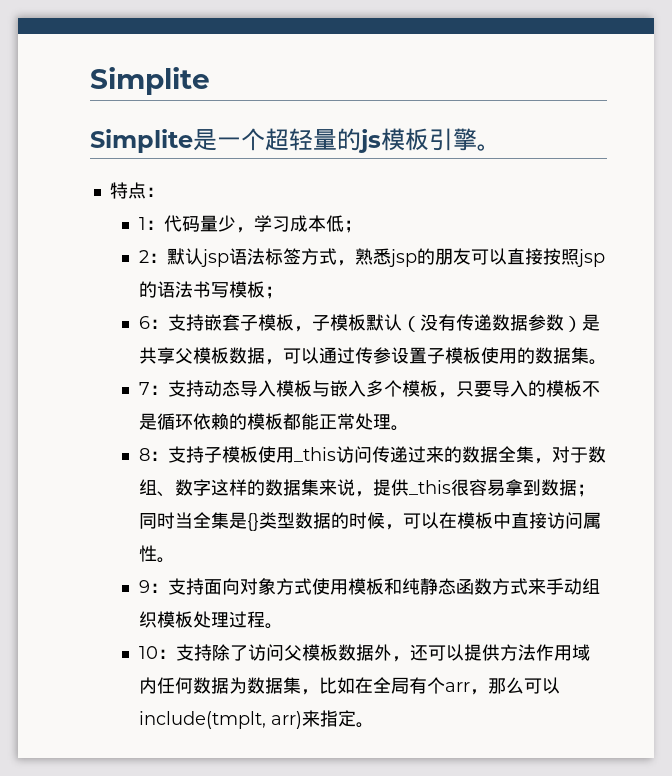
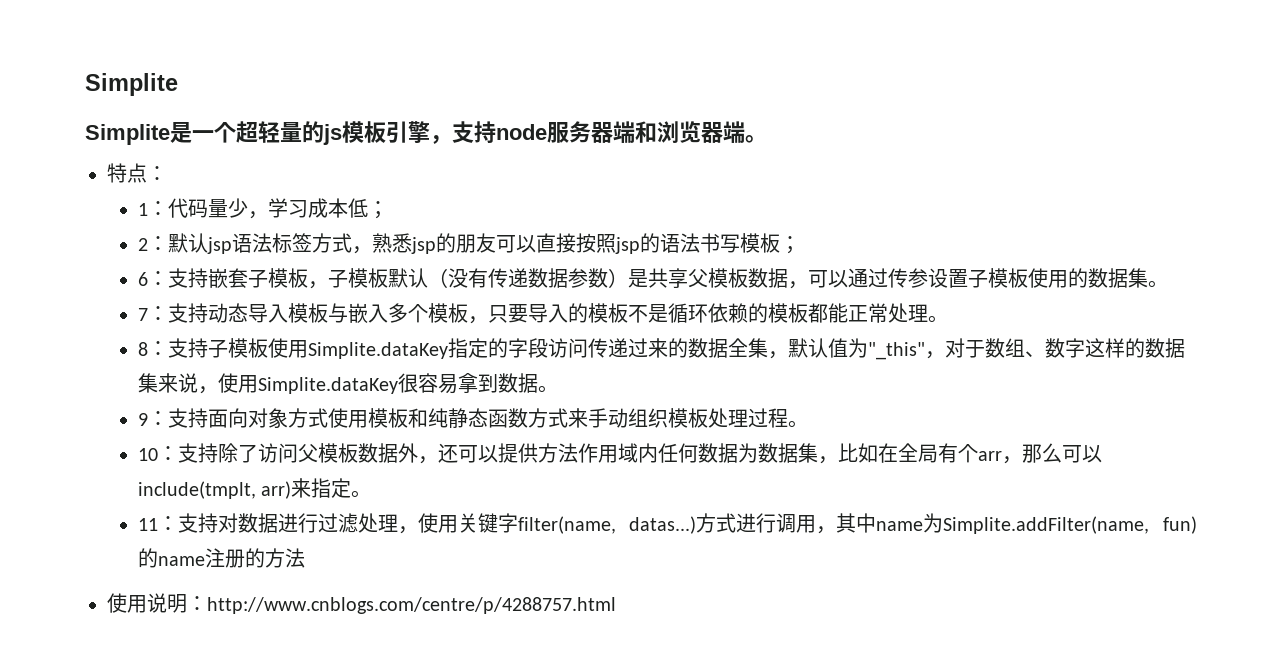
- Simplite是一个超轻量的js模板引擎。
+ Simplite是一个超轻量的js模板引擎，支持node服务器端和浏览器端。
- 8：支持子模板使用_this访问传递过来的数据全集，对于数组、数字这样的数据集来说，提供_this很容易拿到数据；同时当全集是{}类型数据的时候，可以在模板中直接访问属性。
+ 8：支持子模板使用Simplite.dataKey指定的字段访问传递过来的数据全集，默认值为"_this"，对于数组、数字这样的数据集来说，使用Simplite.dataKey很容易拿到数据。
+ 11：支持对数据进行过滤处理，使用关键字filter(name, datas...)方式进行调用，其中name为Simplite.addFilter(name, fun)的name注册的方法
+ 使用说明：http://www.cnblogs.com/centre/p/4288757.html

